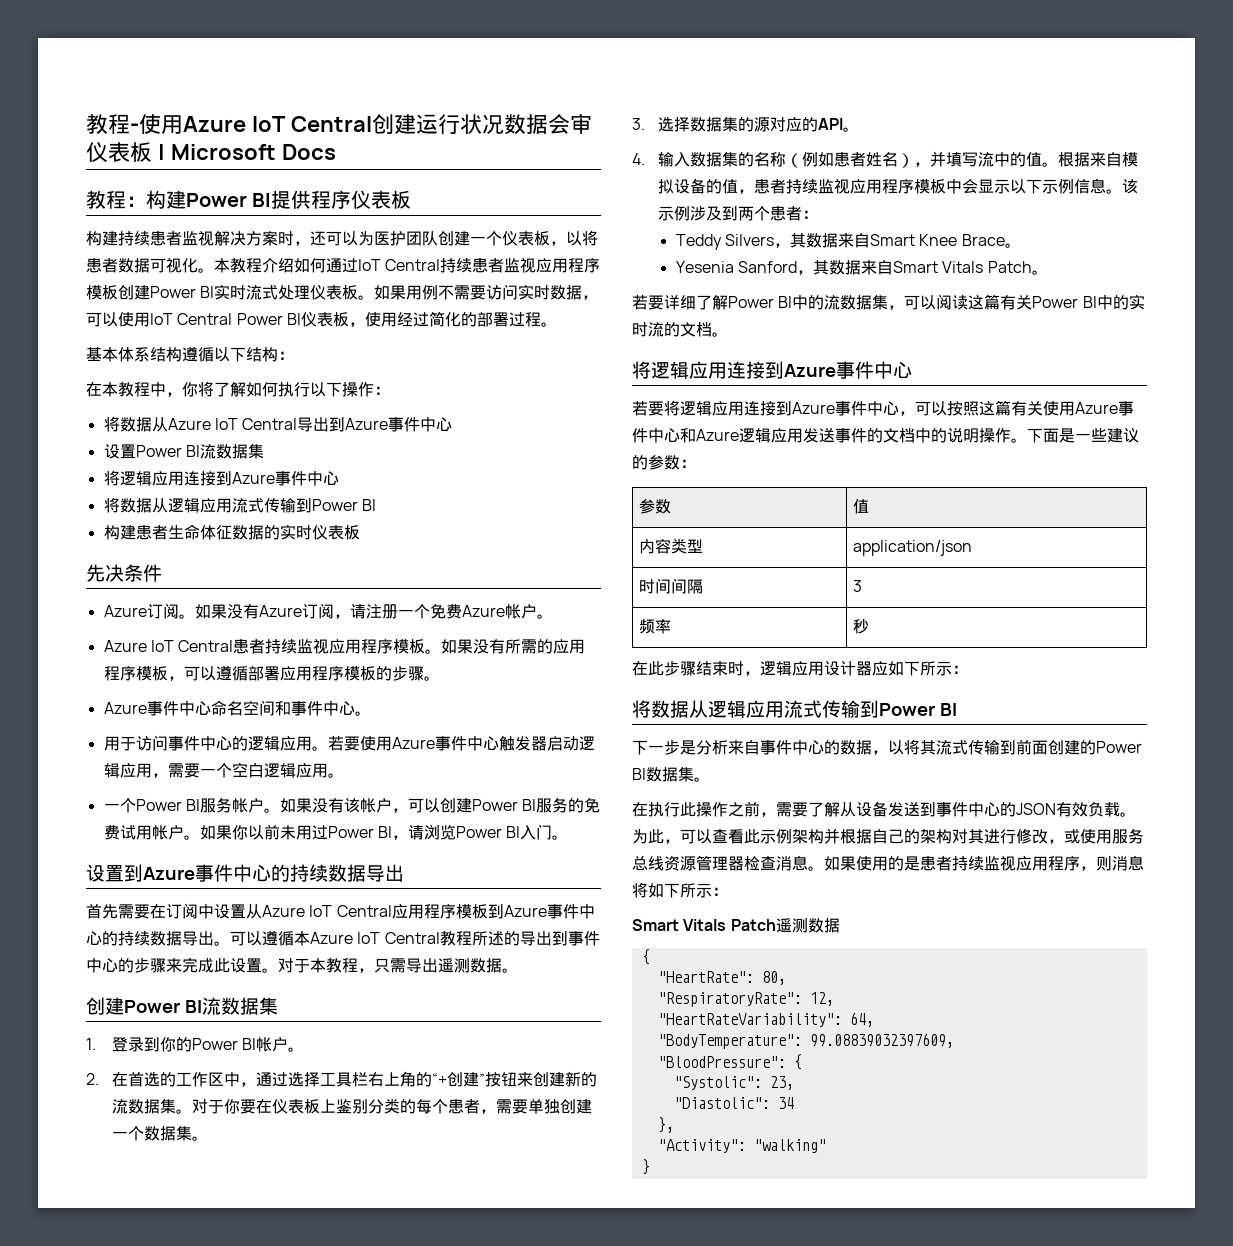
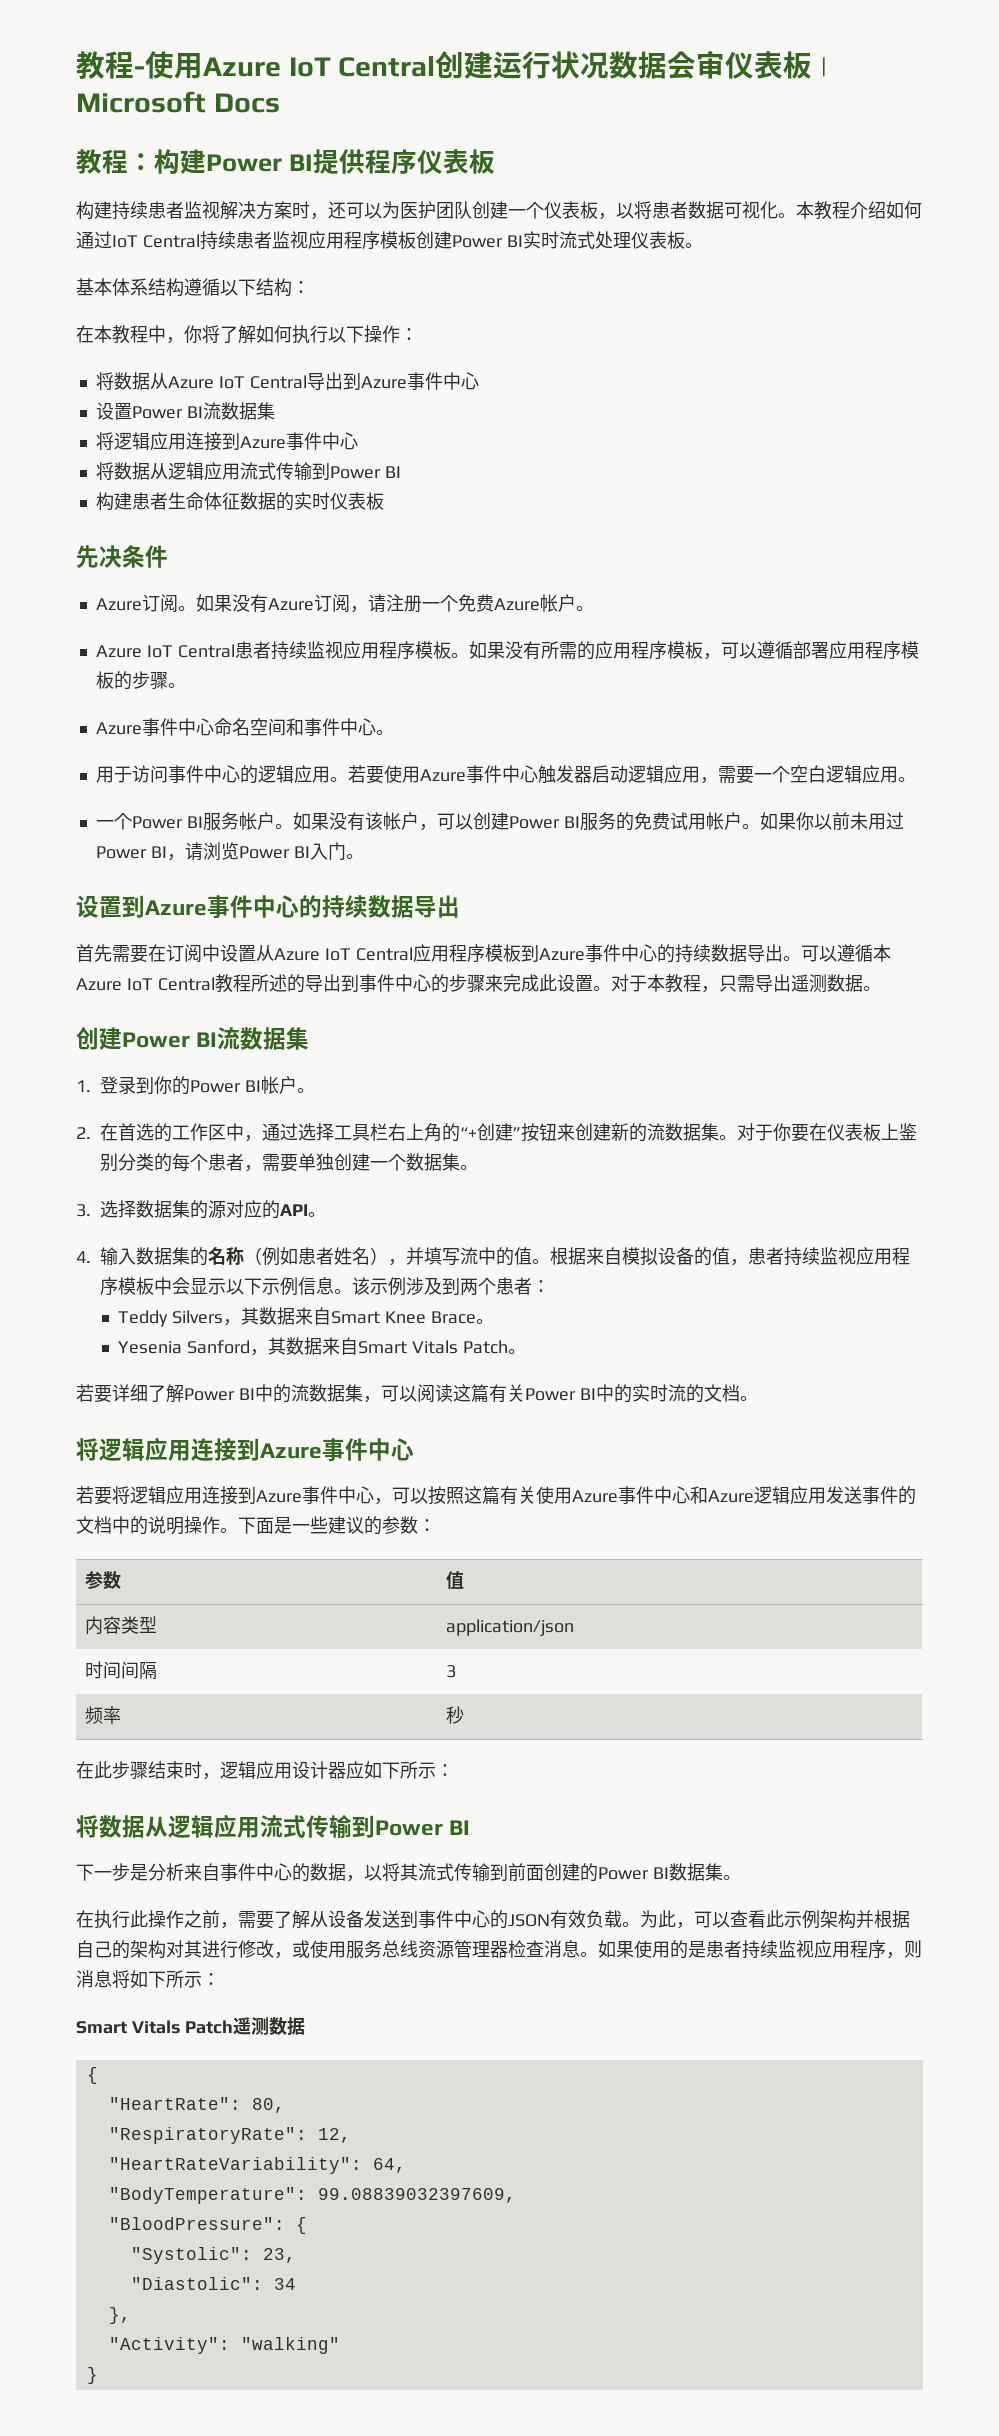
- 如果用例不需要访问实时数据，可以使用IoT Central Power BI仪表板，使用经过简化的部署过程。

